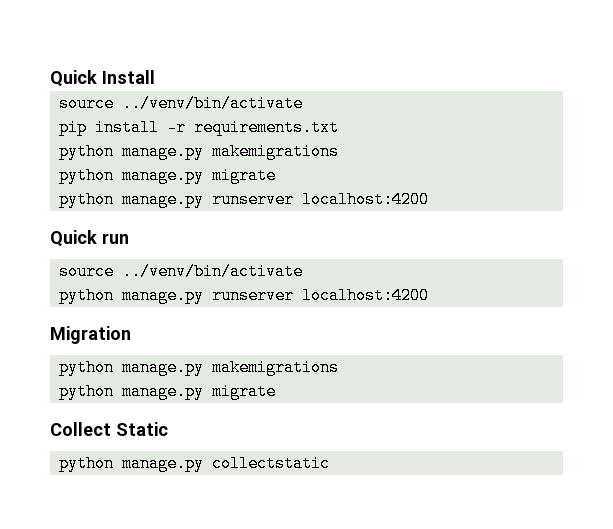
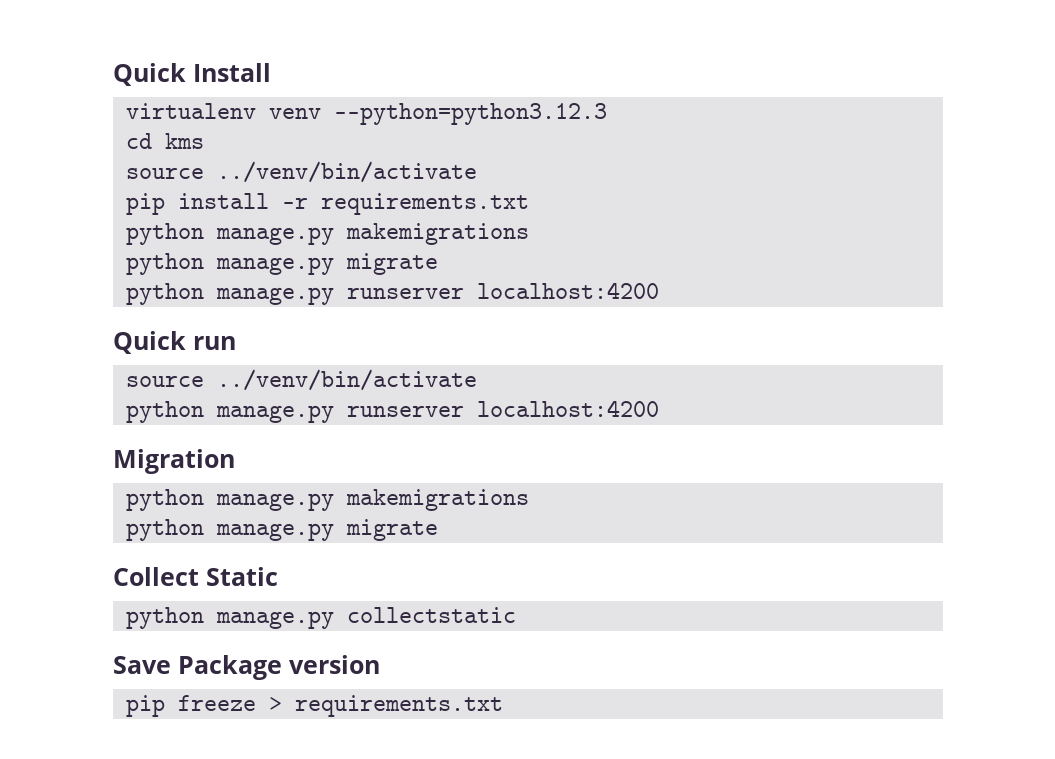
+ virtualenv venv --python=python3.12.3
+ cd kms
+ Save Package version
+ pip freeze > requirements.txt

